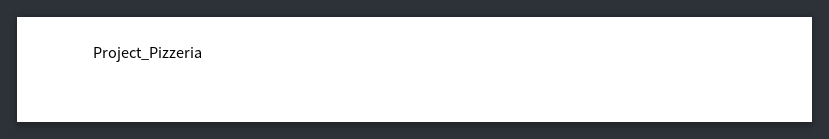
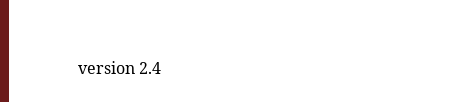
- Project_Pizzeria
+ version 2.4

